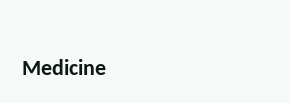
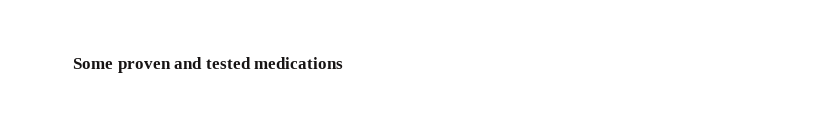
- Medicine
+ Some proven and tested medications

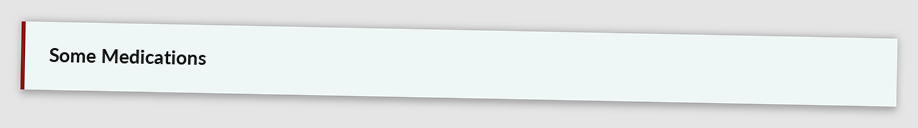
- Some proven and tested medications
+ Some Medications

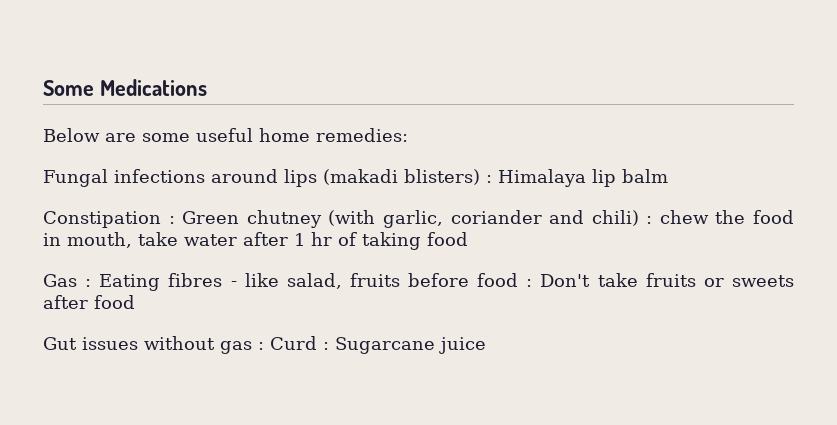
+ Below are some useful home remedies:
+ Fungal infections around lips (makadi blisters) : Himalaya lip balm
+ Constipation : Green chutney (with garlic, coriander and chili) : chew the food in mouth, take water after 1 hr of taking food
+ Gas : Eating fibres - like salad, fruits before food : Don't take fruits or sweets after food
+ Gut issues without gas : Curd : Sugarcane juice

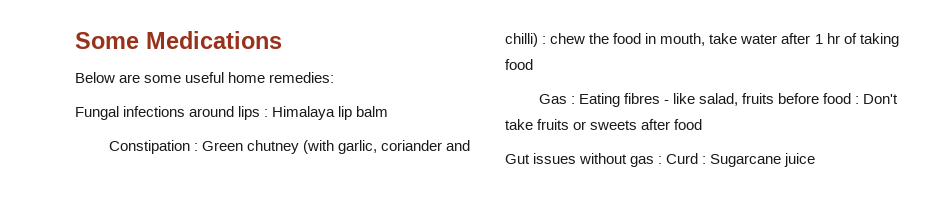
- Fungal infections around lips (makadi blisters) : Himalaya lip balm
+ Fungal infections around lips : Himalaya lip balm
- Constipation : Green chutney (with garlic, coriander and chili) : chew the food in mouth, take water after 1 hr of taking food
+ Constipation : Green chutney (with garlic, coriander and chilli) : chew the food in mouth, take water after 1 hr of taking food

